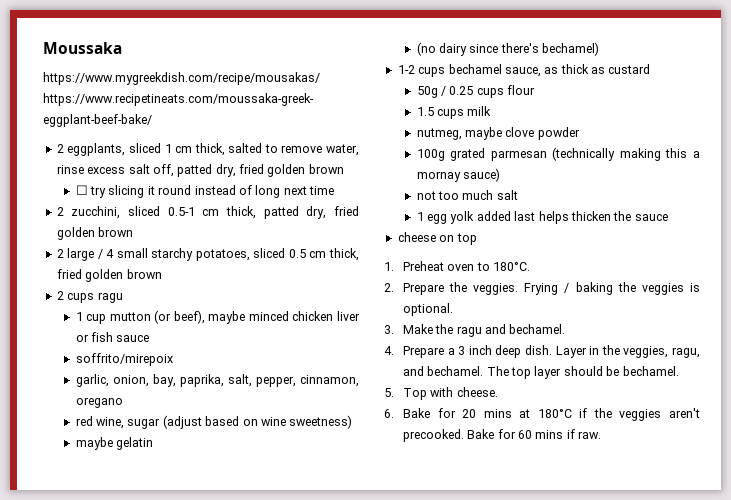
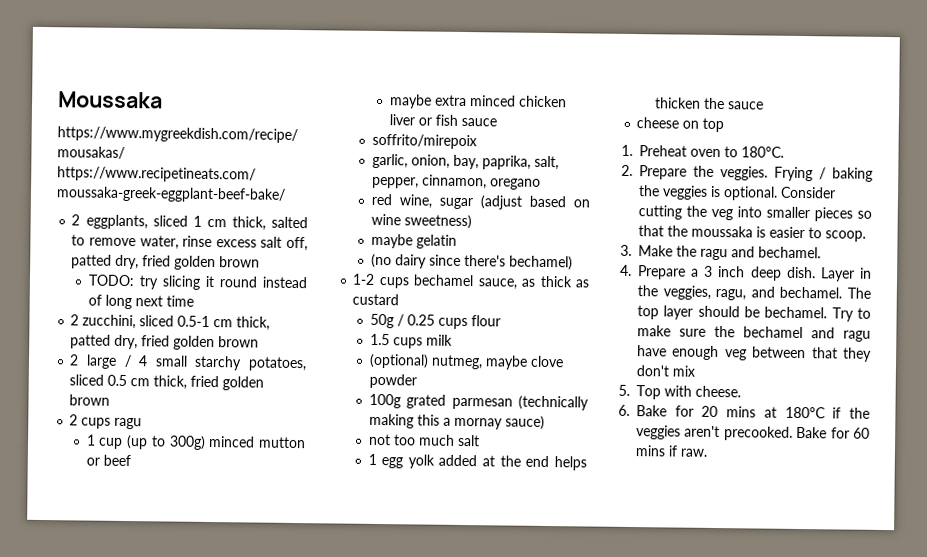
- ☐ try slicing it round instead of long next time
+ TODO: try slicing it round instead of long next time
- 1 cup mutton (or beef), maybe minced chicken liver or fish sauce
+ 1 cup (up to 300g) minced mutton or beef
+ maybe extra minced chicken liver or fish sauce
- nutmeg, maybe clove powder
+ (optional) nutmeg, maybe clove powder
- 1 egg yolk added last helps thicken the sauce
+ 1 egg yolk added at the end helps thicken the sauce
+ Consider cutting the veg into smaller pieces so that the moussaka is easier to scoop.
+ Try to make sure the bechamel and ragu have enough veg between that they don't mix

